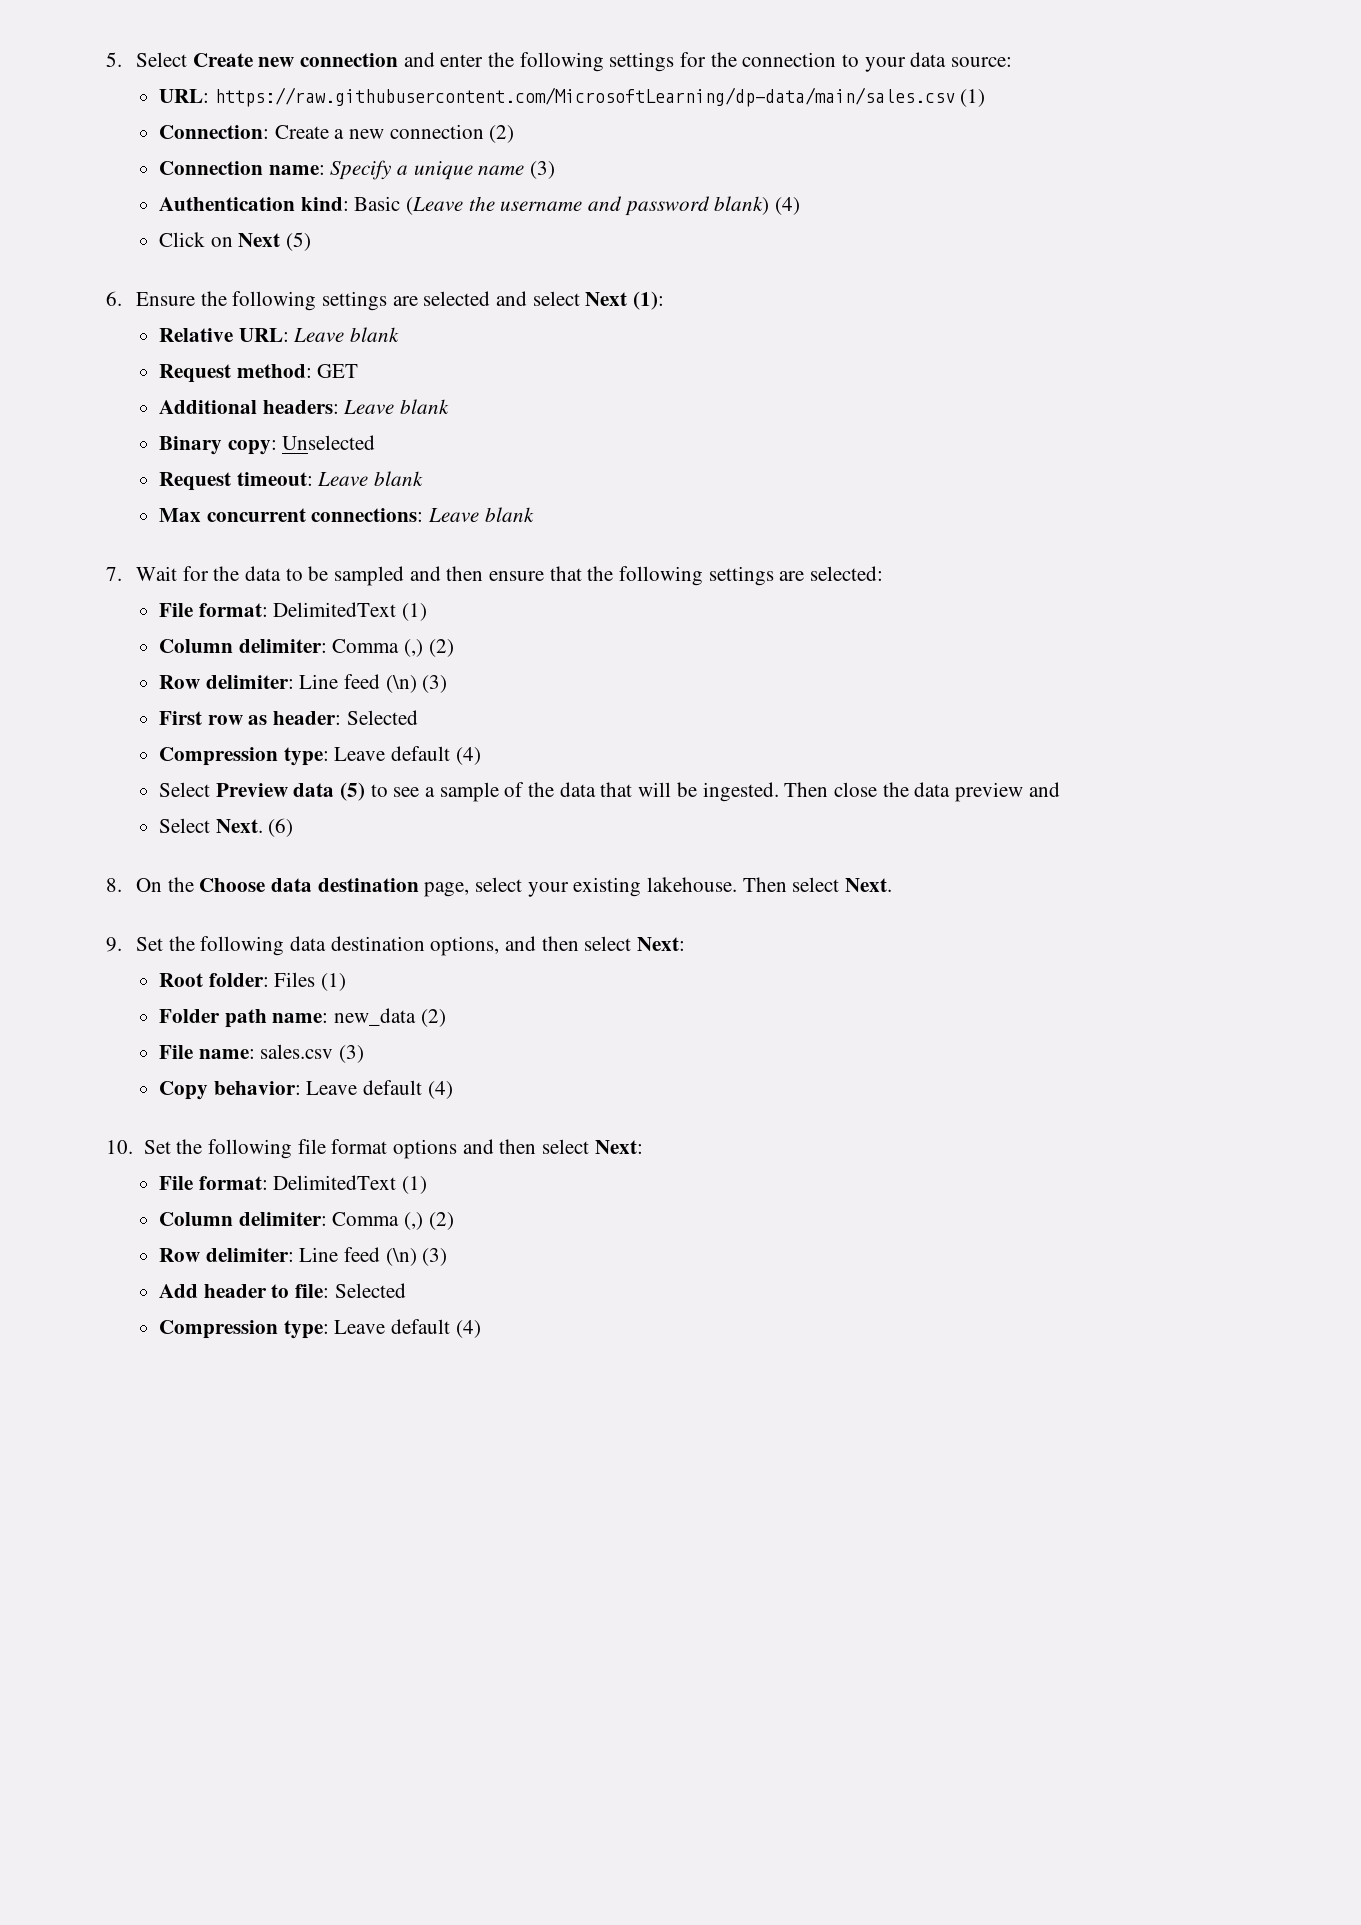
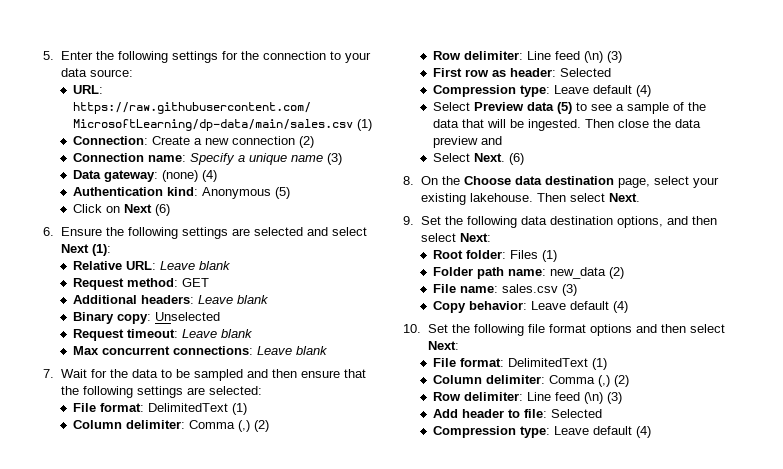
- 5. Select Create new connection and enter the following settings for the connection to your data source:
+ 5. Enter the following settings for the connection to your data source:
- Authentication kind: Basic (Leave the username and password blank) (4)
+ Data gateway: (none) (4)
+ Authentication kind: Anonymous (5)
- Click on Next (5)
+ Click on Next (6)

